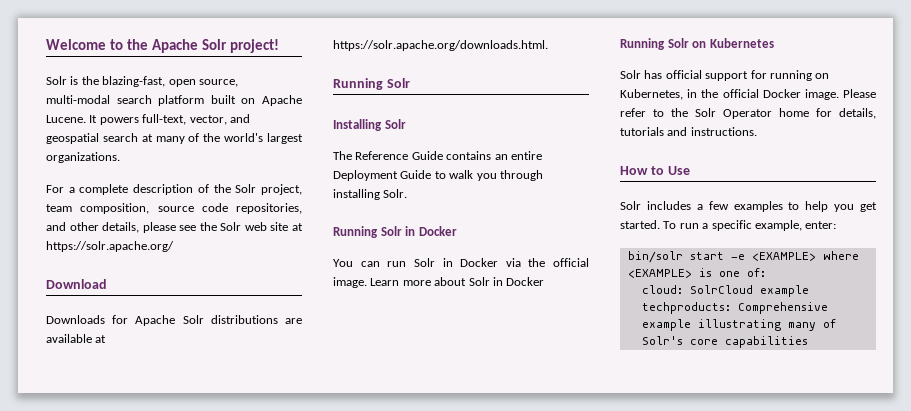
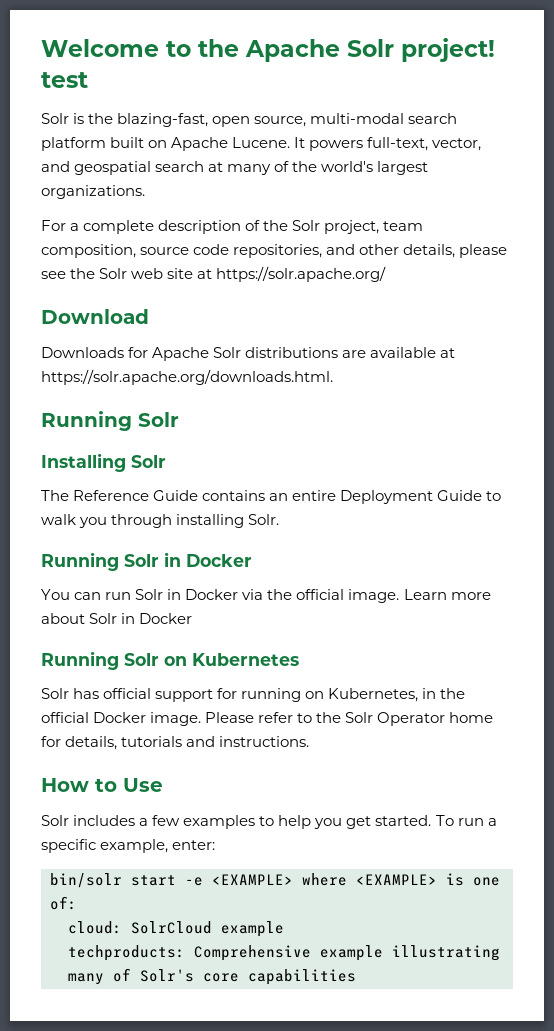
- Welcome to the Apache Solr project!
+ Welcome to the Apache Solr project! test

